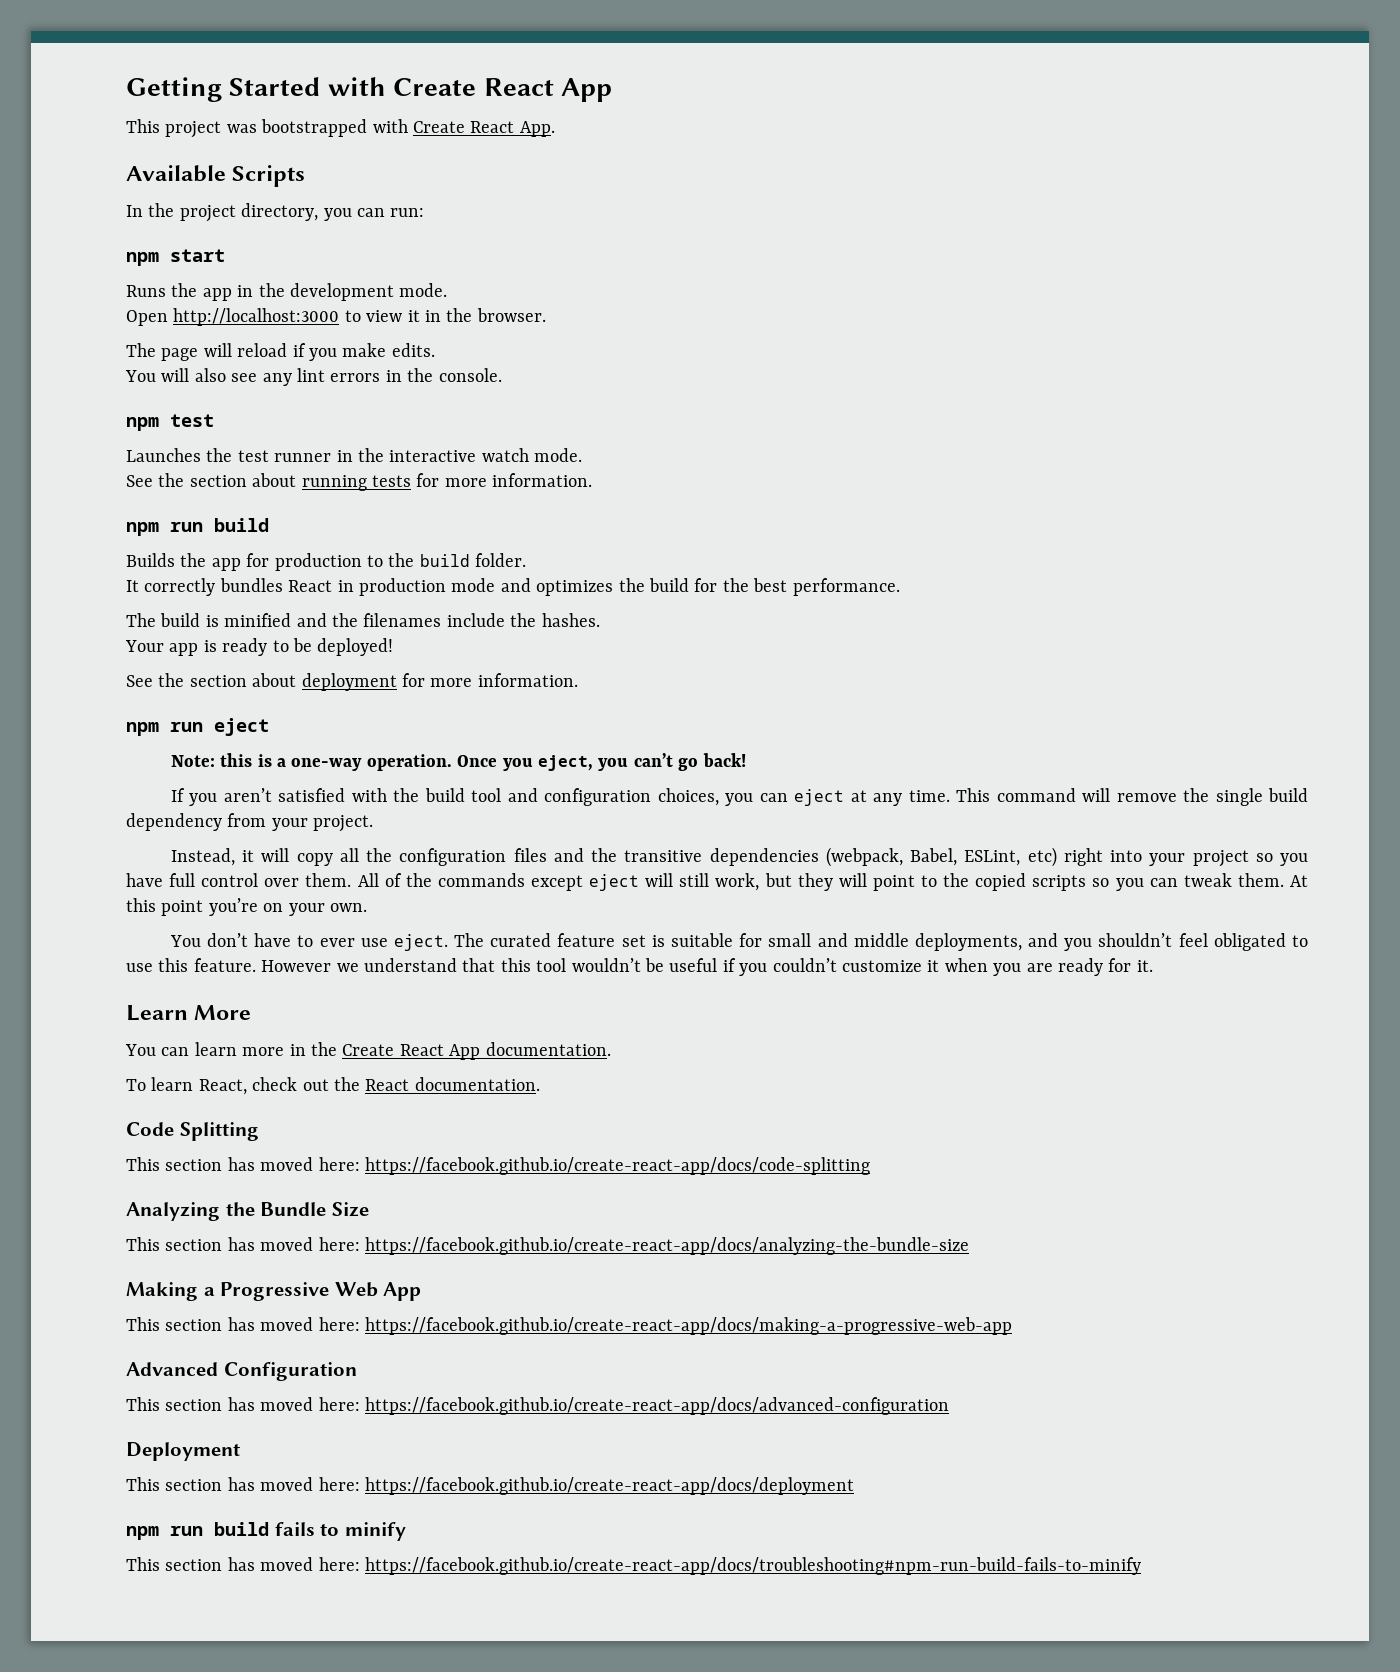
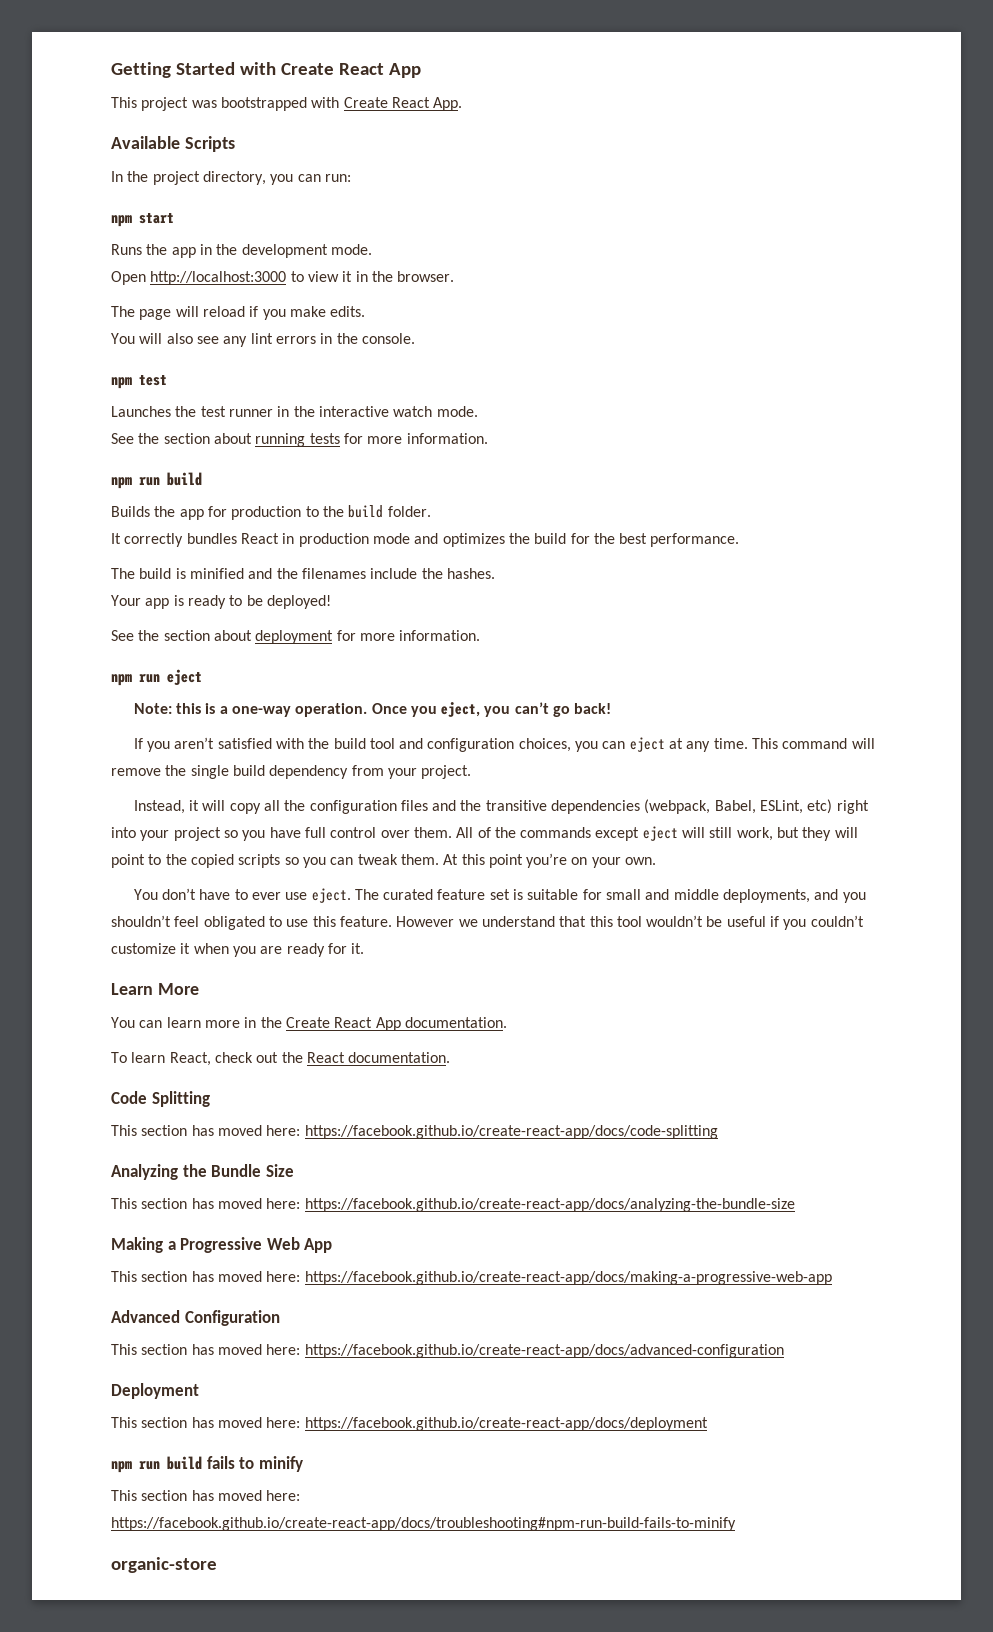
+ organic-store

